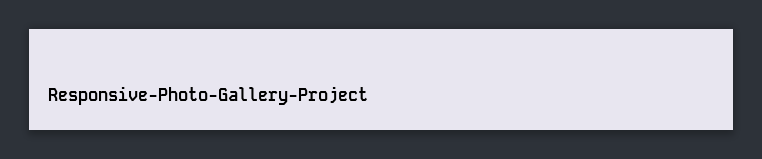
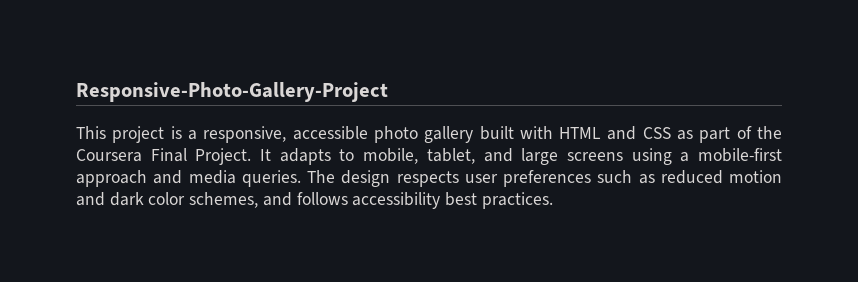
+ This project is a responsive, accessible photo gallery built with HTML and CSS as part of the Coursera Final Project. It adapts to mobile, tablet, and large screens using a mobile-first approach and media queries. The design respects user preferences such as reduced motion and dark color schemes, and follows accessibility best practices.

